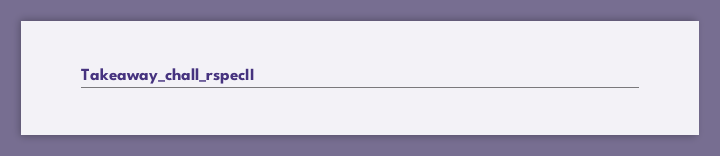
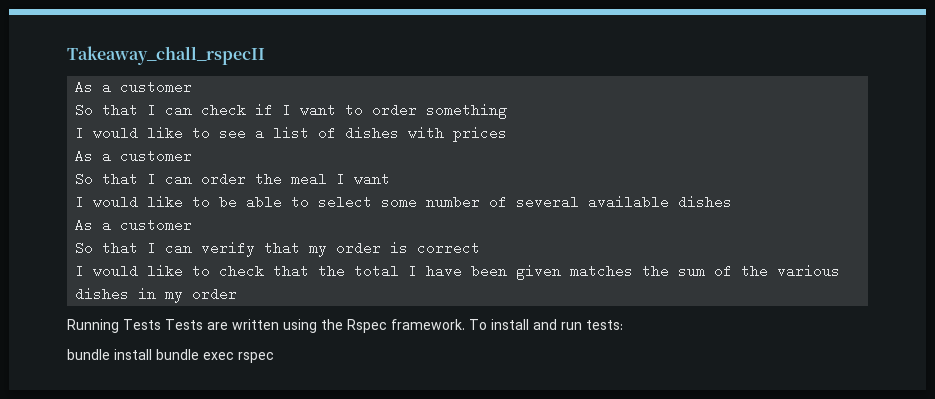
  Takeaway_chall_rspecII
+ As a customer
+ So that I can check if I want to order something
+ I would like to see a list of dishes with prices
+ As a customer
+ So that I can order the meal I want
+ I would like to be able to select some number of several available dishes
+ As a customer
+ So that I can verify that my order is correct
+ I would like to check that the total I have been given matches the sum of the various dishes in my order
+ Running Tests Tests are written using the Rspec framework. To install and run tests:
+ bundle install bundle exec rspec

